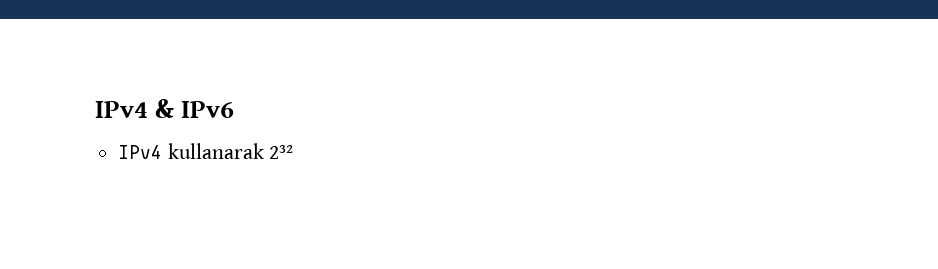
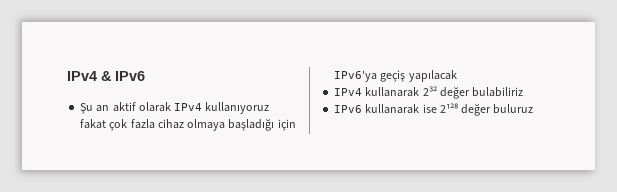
- IPv4 kullanarak 2³²
+ Şu an aktif olarak IPv4 kullanıyoruz fakat çok fazla cihaz olmaya başladığı için IPv6'ya geçiş yapılacak
+ IPv4 kullanarak 2³² değer bulabiliriz
+ IPv6 kullanarak ise 2¹²⁸ değer buluruz

